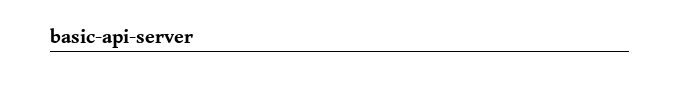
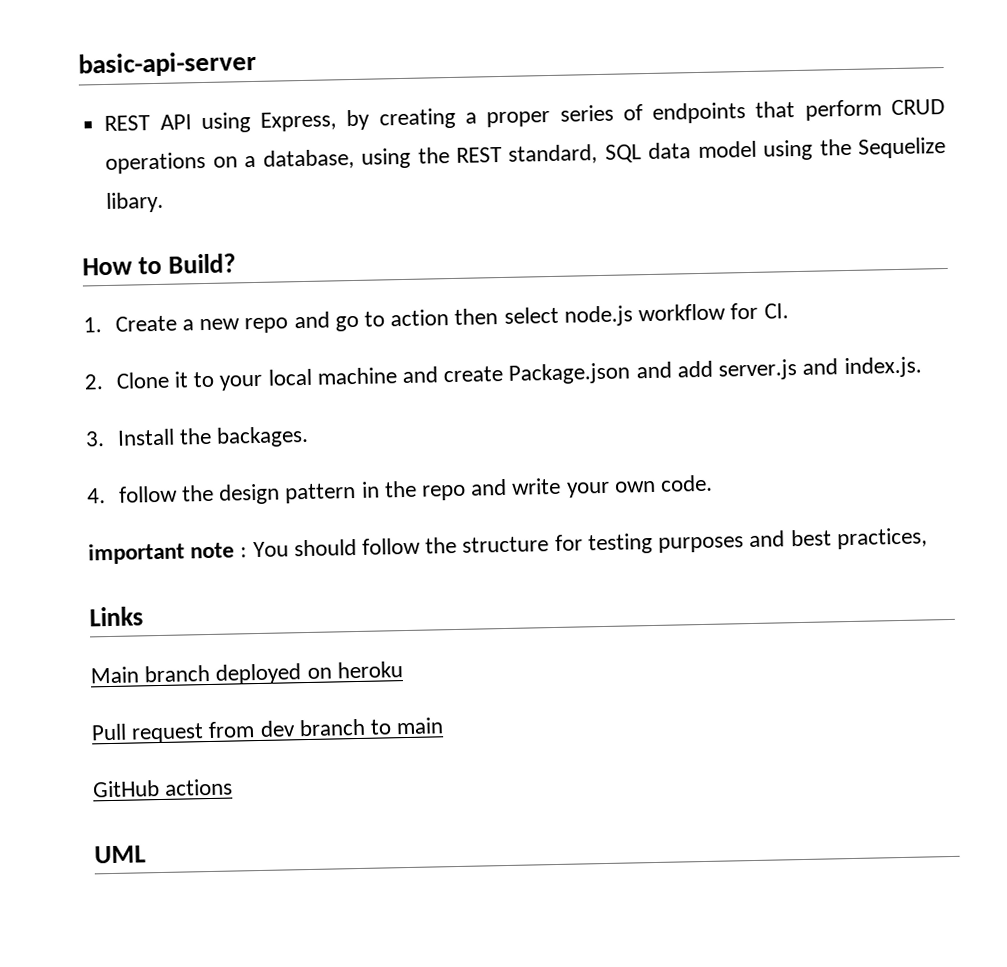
+ REST API using Express, by creating a proper series of endpoints that perform CRUD operations on a database, using the REST standard, SQL data model using the Sequelize libary.
+ How to Build?
+ 1. Create a new repo and go to action then select node.js workflow for CI.
+ 2. Clone it to your local machine and create Package.json and add server.js and index.js.
+ 3. Install the backages.
+ 4. follow the design pattern in the repo and write your own code.
+ important note : You should follow the structure for testing purposes and best practices,
+ Links
+ Main branch deployed on heroku
+ Pull request from dev branch to main
+ GitHub actions
+ UML

